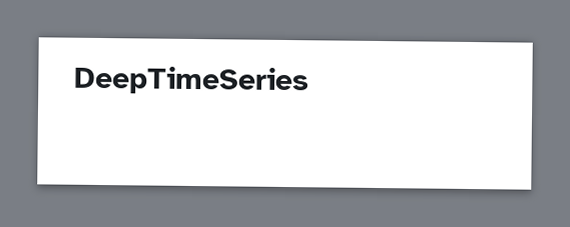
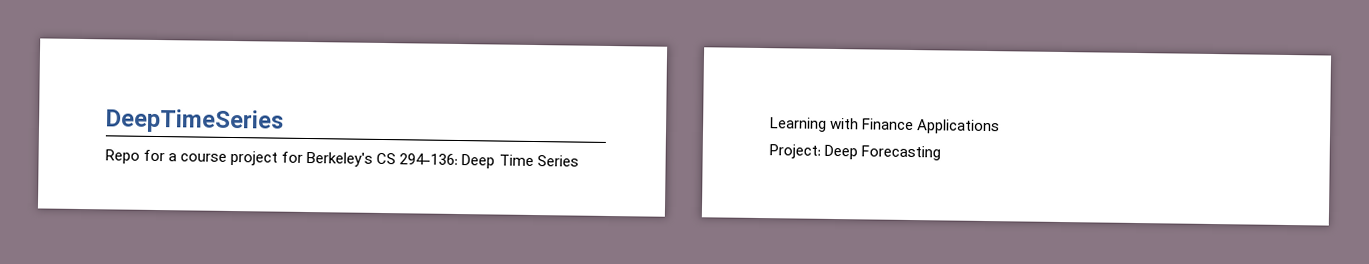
+ Repo for a course project for Berkeley's CS 294-136: Deep Time Series Learning with Finance Applications
+ Project: Deep Forecasting

